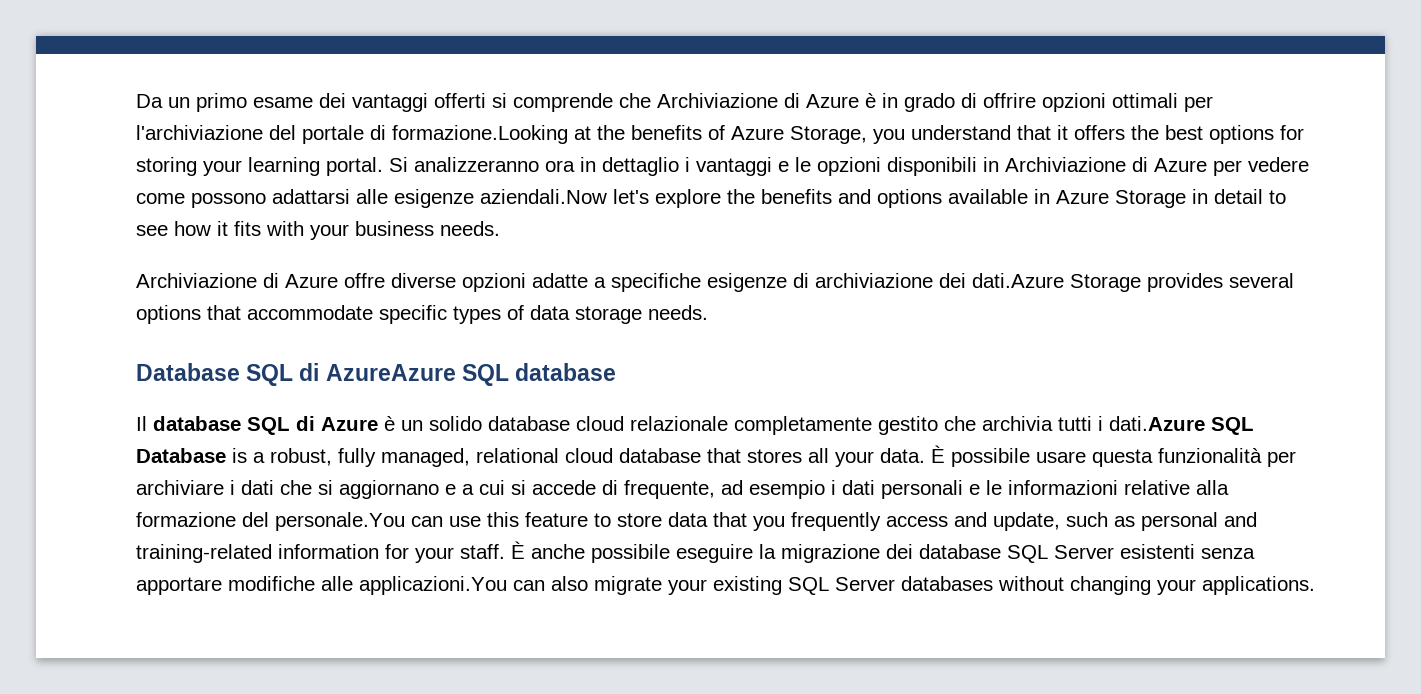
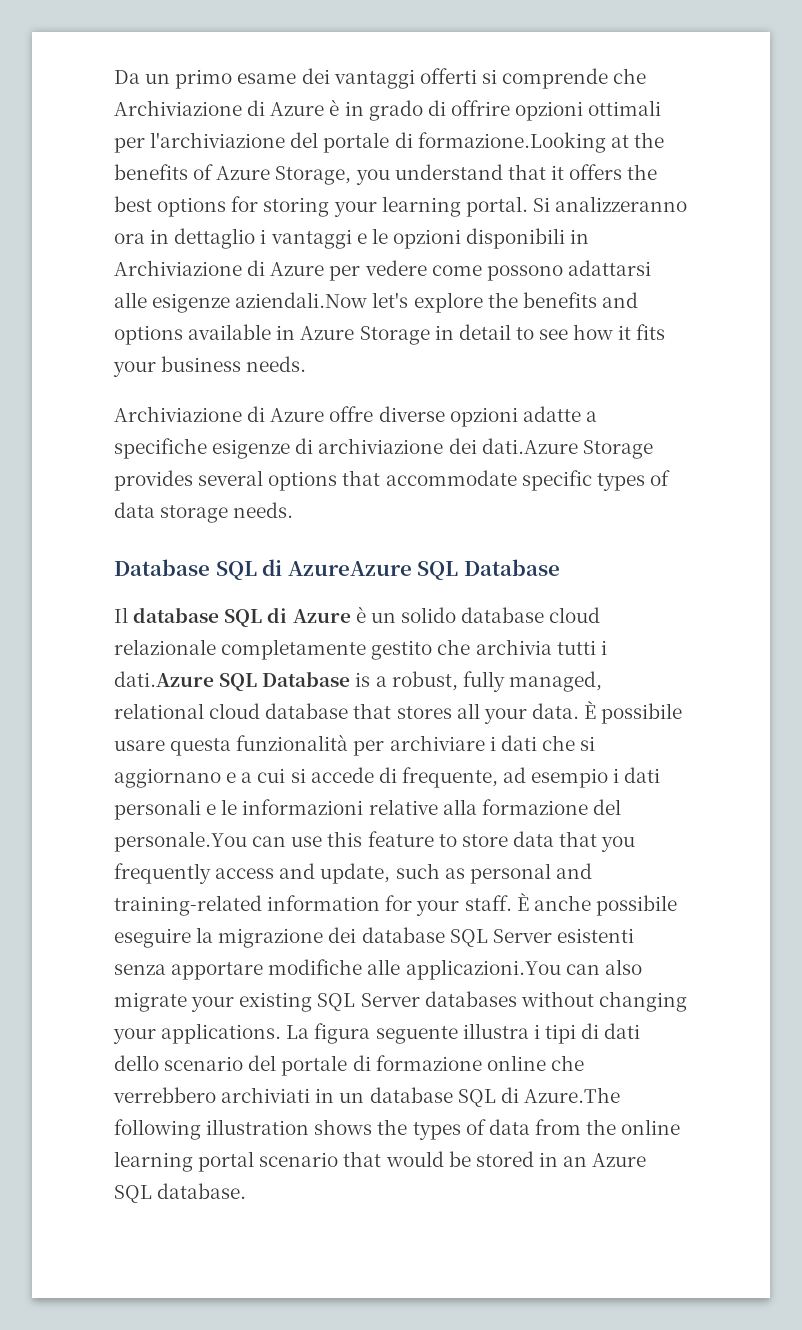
- Si analizzeranno ora in dettaglio i vantaggi e le opzioni disponibili in Archiviazione di Azure per vedere come possono adattarsi alle esigenze aziendali.Now let's explore the benefits and options available in Azure Storage in detail to see how it fits with your business needs.
+ Si analizzeranno ora in dettaglio i vantaggi e le opzioni disponibili in Archiviazione di Azure per vedere come possono adattarsi alle esigenze aziendali.Now let's explore the benefits and options available in Azure Storage in detail to see how it fits your business needs.
- Database SQL di AzureAzure SQL database
+ Database SQL di AzureAzure SQL Database
+ La figura seguente illustra i tipi di dati dello scenario del portale di formazione online che verrebbero archiviati in un database SQL di Azure.The following illustration shows the types of data from the online learning portal scenario that would be stored in an Azure SQL database.

